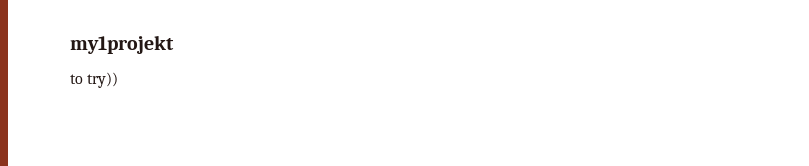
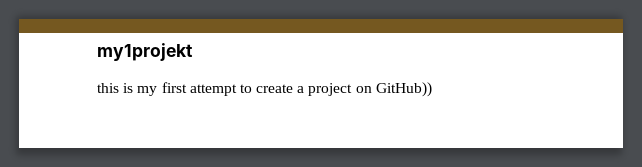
- to try))
+ this is my first attempt to create a project on GitHub))

